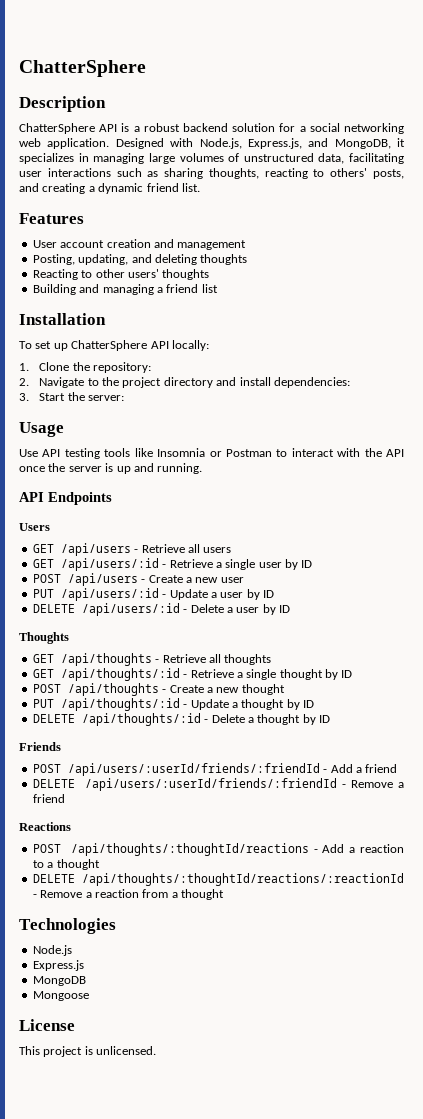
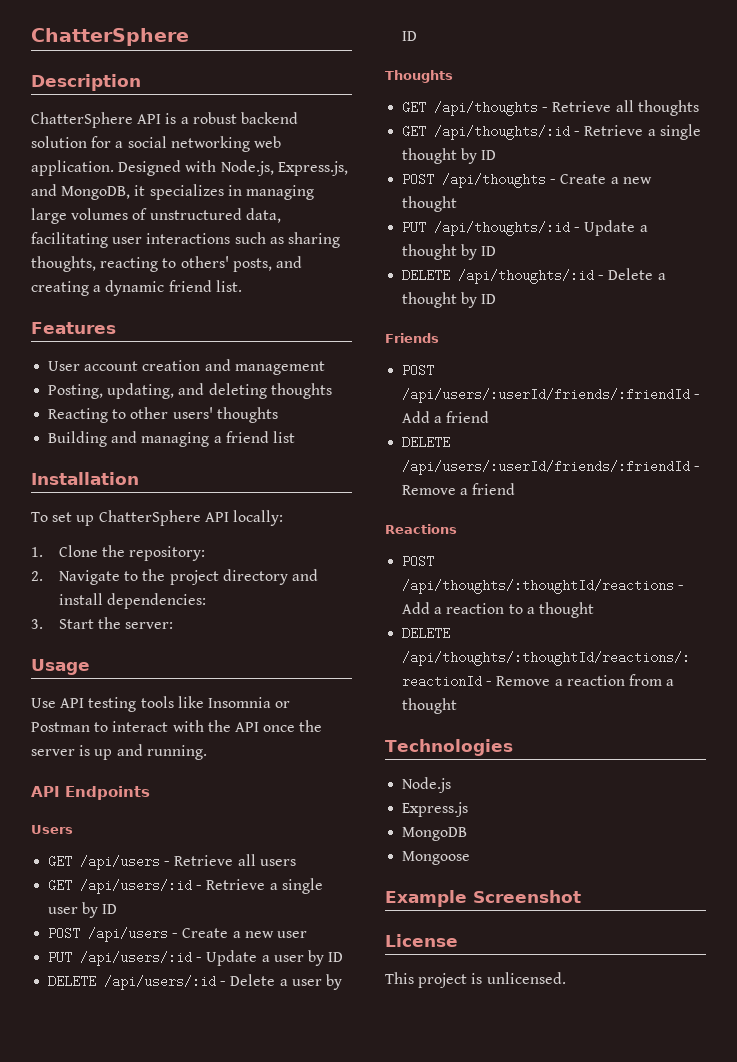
+ Example Screenshot

